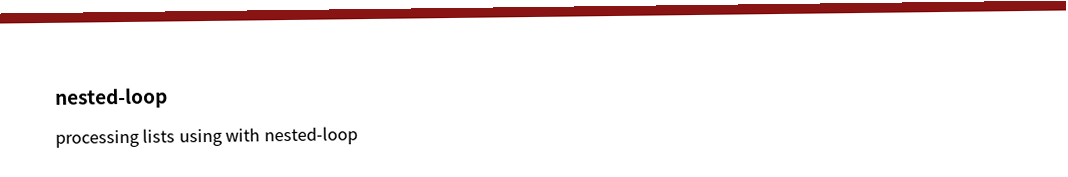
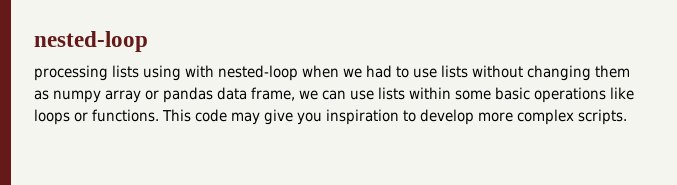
- processing lists using with nested-loop
+ processing lists using with nested-loop when we had to use lists without changing them as numpy array or pandas data frame, we can use lists within some basic operations like loops or functions. This code may give you inspiration to develop more complex scripts.

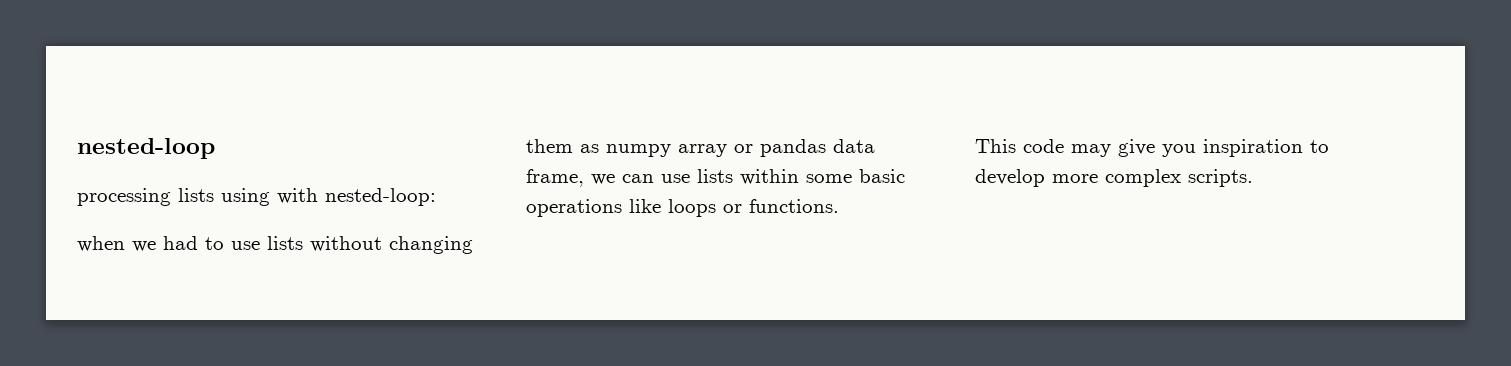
- processing lists using with nested-loop when we had to use lists without changing them as numpy array or pandas data frame, we can use lists within some basic operations like loops or functions. This code may give you inspiration to develop more complex scripts.
+ processing lists using with nested-loop:
+ when we had to use lists without changing them as numpy array or pandas data frame, we can use lists within some basic operations like loops or functions.
+ This code may give you inspiration to develop more complex scripts.

